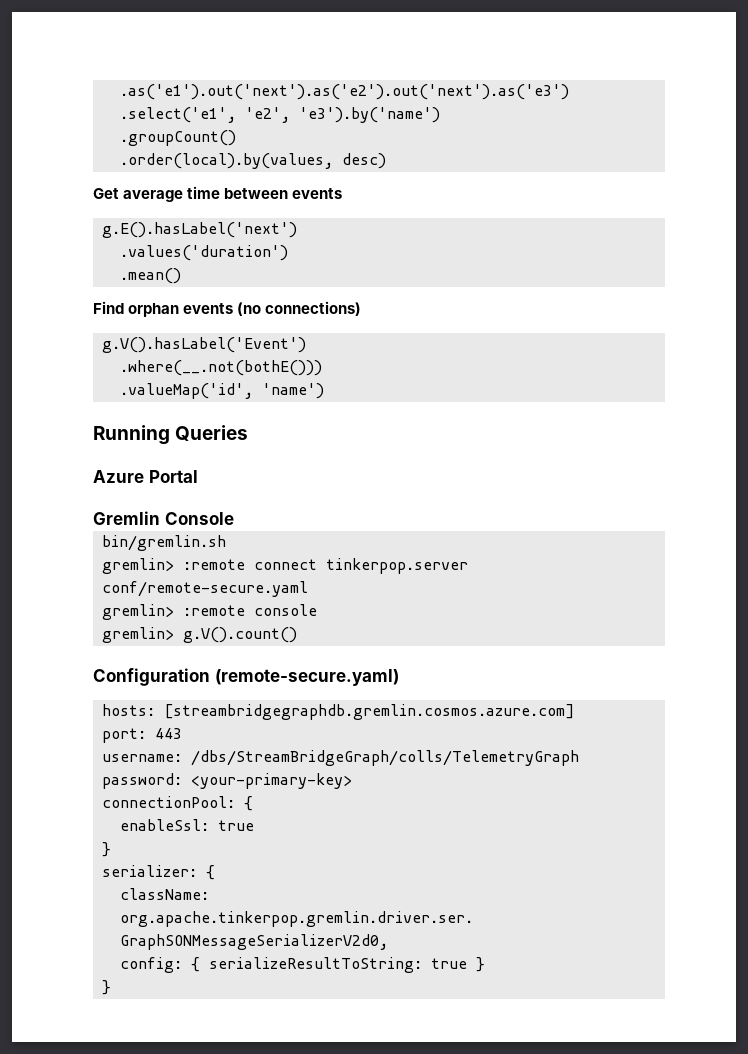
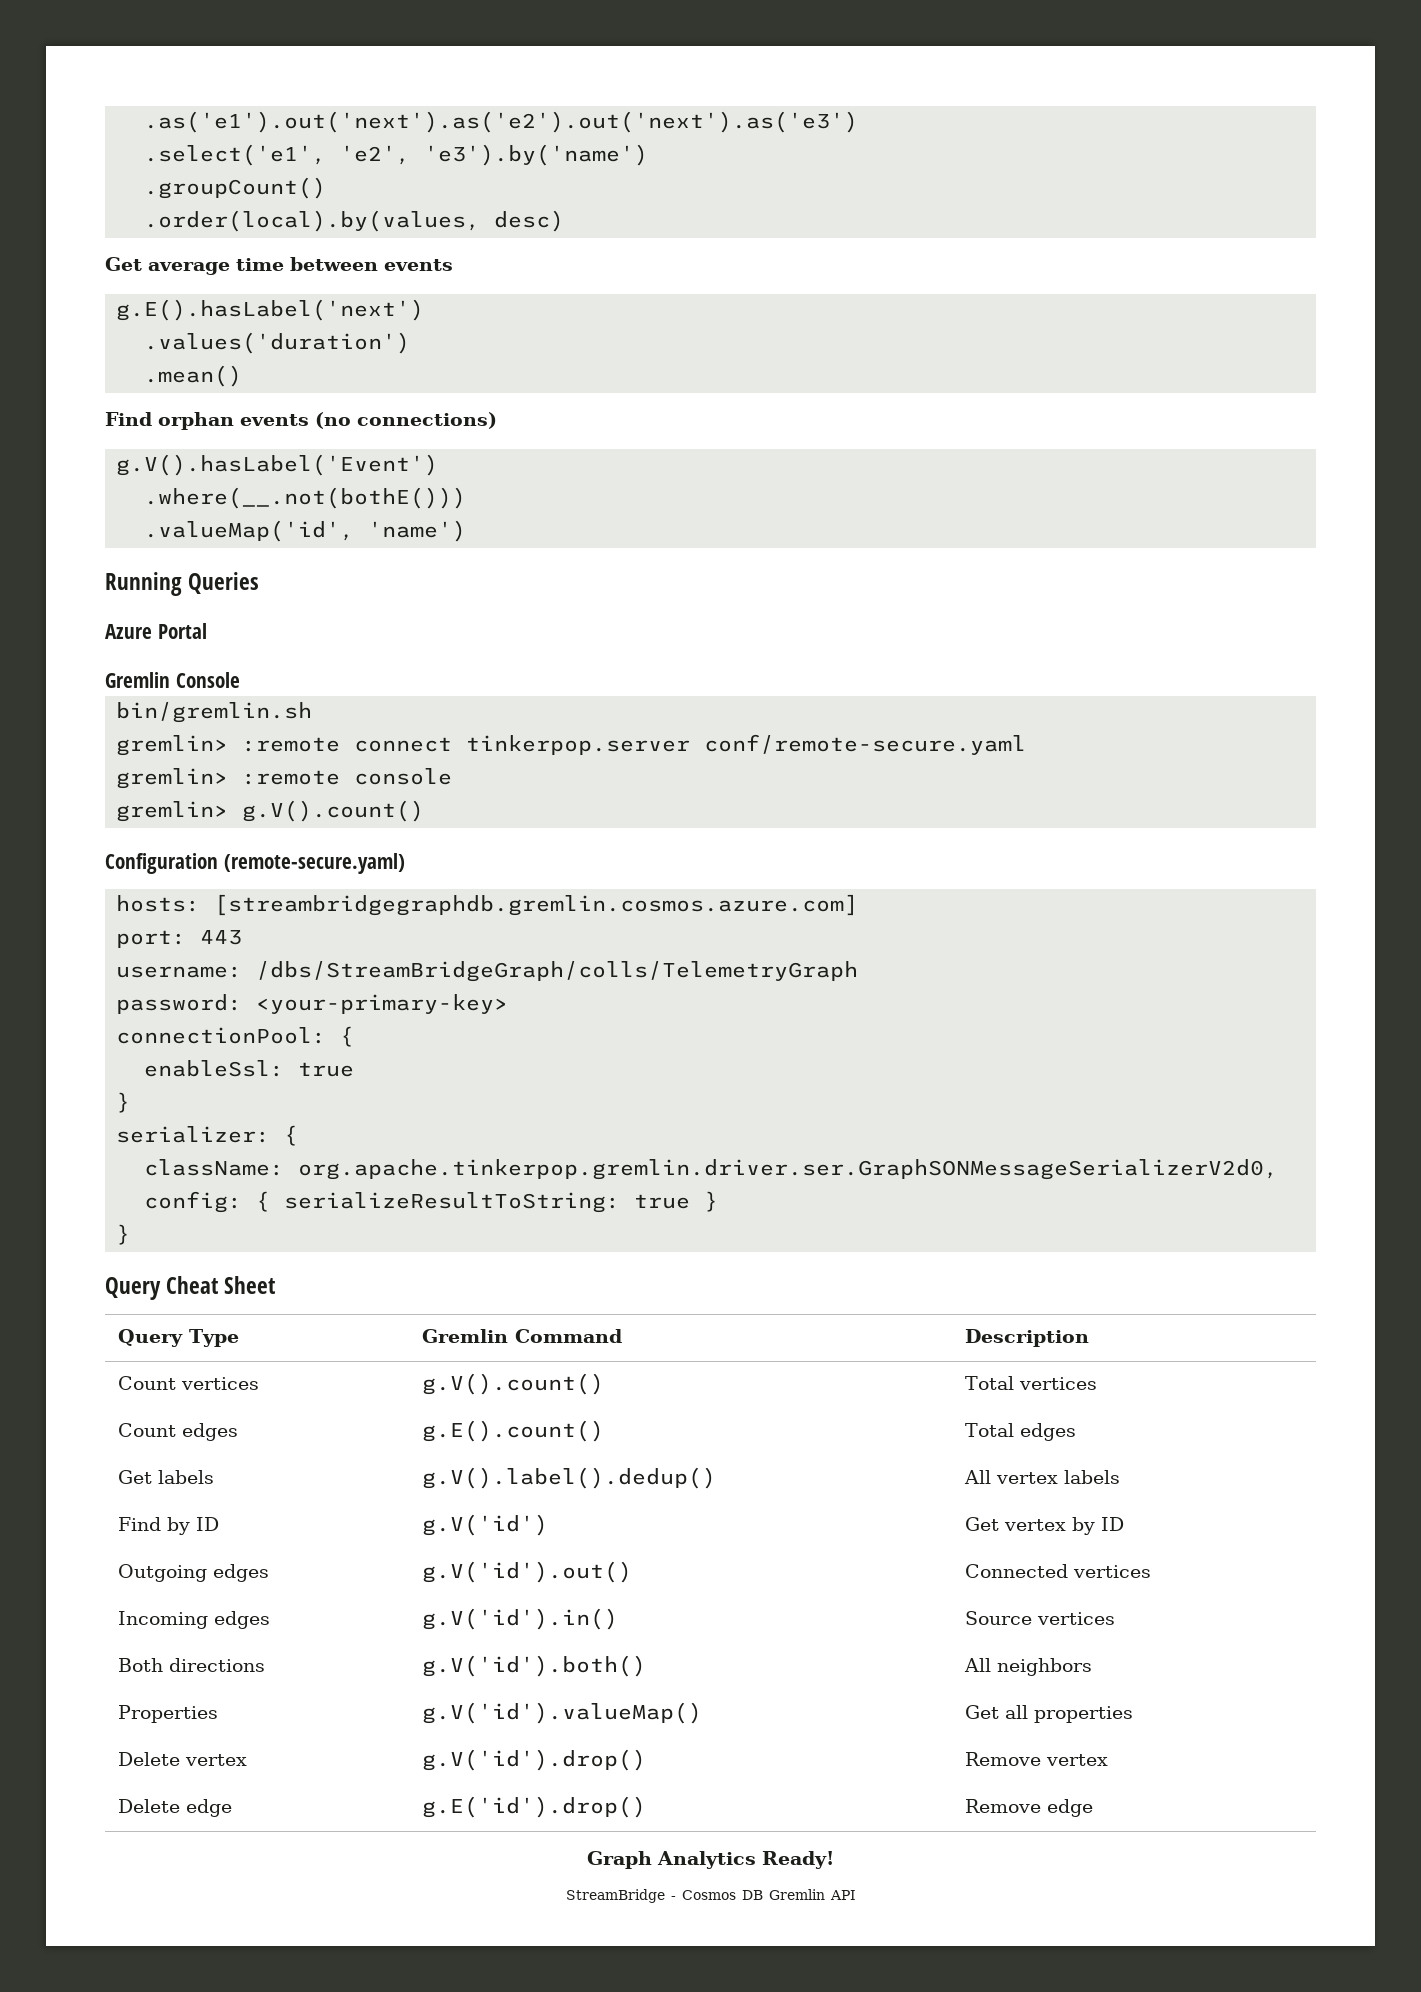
+ Query Cheat Sheet
+ Query Type | Gremlin Command | Description
+ Count vertices | g.V().count() | Total vertices
+ Count edges | g.E().count() | Total edges
+ Get labels | g.V().label().dedup() | All vertex labels
+ Find by ID | g.V('id') | Get vertex by ID
+ Outgoing edges | g.V('id').out() | Connected vertices
+ Incoming edges | g.V('id').in() | Source vertices
+ Both directions | g.V('id').both() | All neighbors
+ Properties | g.V('id').valueMap() | Get all properties
+ Delete vertex | g.V('id').drop() | Remove vertex
+ Delete edge | g.E('id').drop() | Remove edge
+ Graph Analytics Ready!
+ StreamBridge - Cosmos DB Gremlin API

